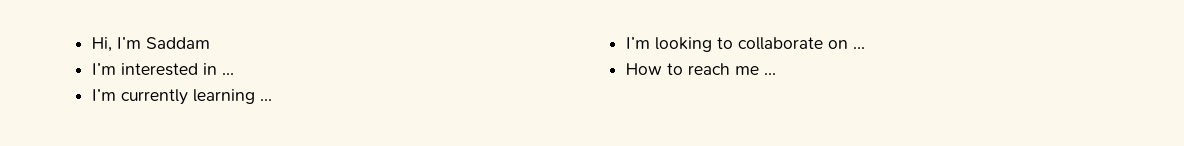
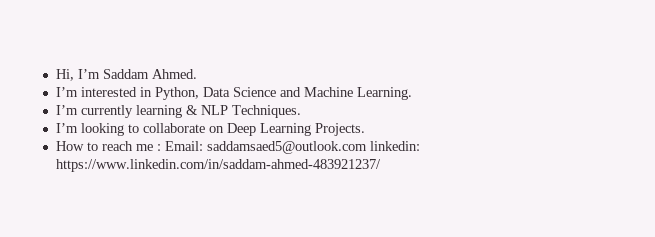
- Hi, I’m Saddam
+ Hi, I’m Saddam Ahmed.
- I’m interested in ...
+ I’m interested in Python, Data Science and Machine Learning.
- I’m currently learning ...
+ I’m currently learning & NLP Techniques.
- I’m looking to collaborate on ...
+ I’m looking to collaborate on Deep Learning Projects.
- How to reach me ...
+ How to reach me : Email: saddamsaed5@outlook.com linkedin: https://www.linkedin.com/in/saddam-ahmed-483921237/

